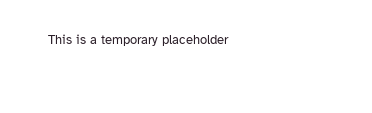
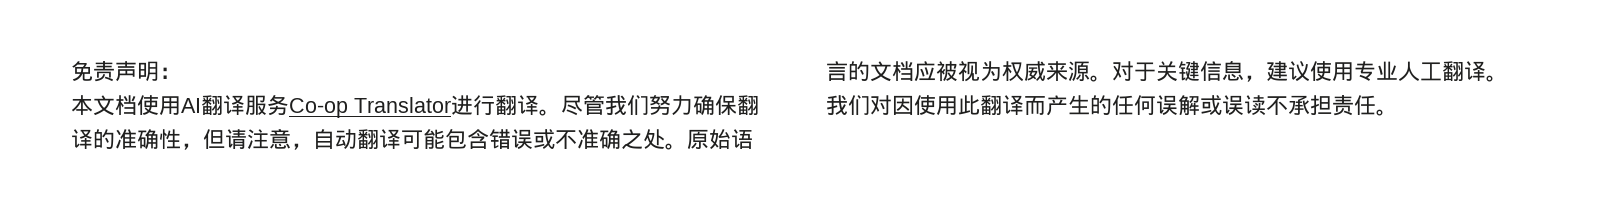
- This is a temporary placeholder
+ 免责声明：
+ 本文档使用AI翻译服务Co-op Translator进行翻译。尽管我们努力确保翻译的准确性，但请注意，自动翻译可能包含错误或不准确之处。原始语言的文档应被视为权威来源。对于关键信息，建议使用专业人工翻译。我们对因使用此翻译而产生的任何误解或误读不承担责任。

